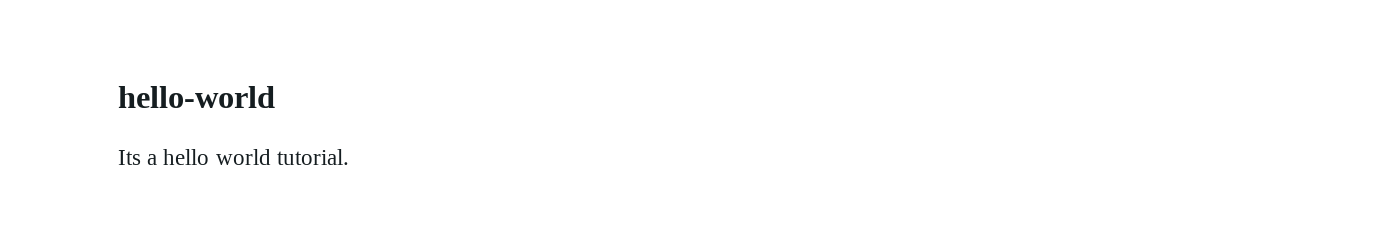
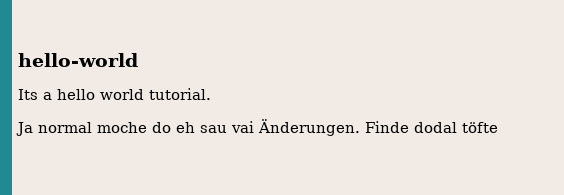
+ Ja normal moche do eh sau vai Änderungen. Finde dodal töfte

